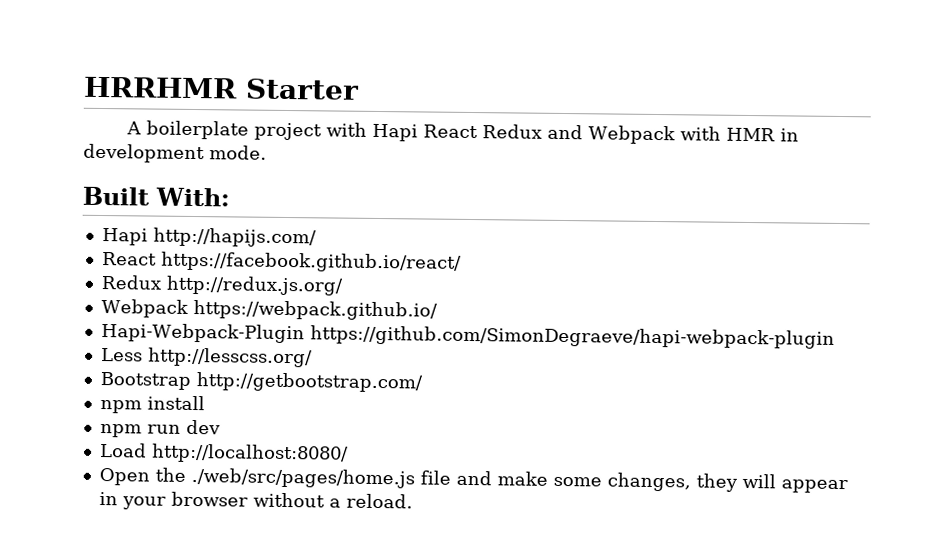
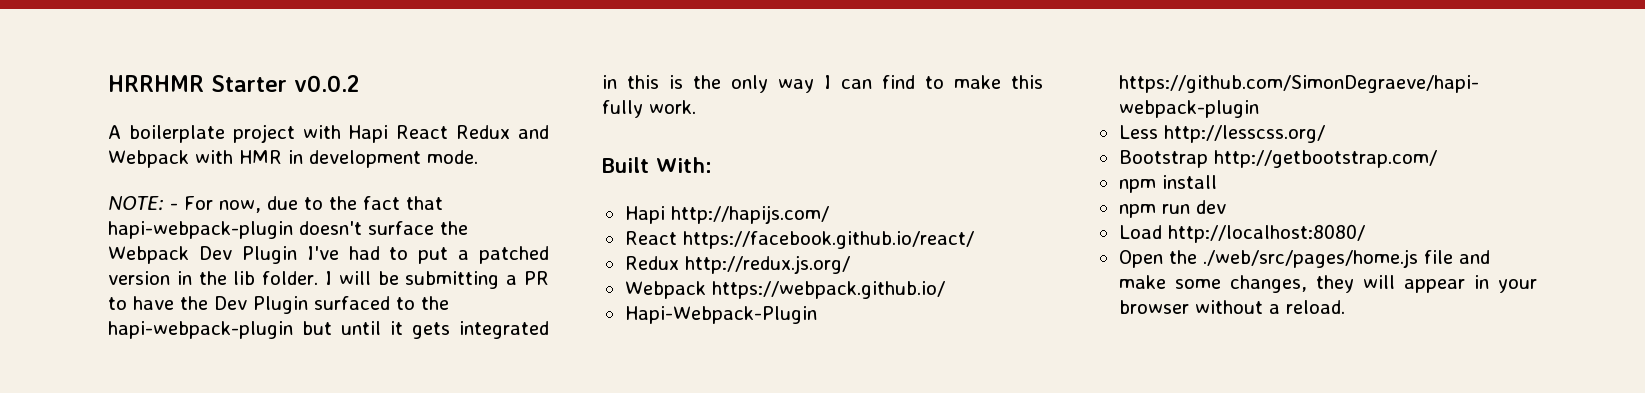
- HRRHMR Starter
+ HRRHMR Starter v0.0.2
+ NOTE: - For now, due to the fact that hapi-webpack-plugin doesn't surface the Webpack Dev Plugin I've had to put a patched version in the lib folder. I will be submitting a PR to have the Dev Plugin surfaced to the hapi-webpack-plugin but until it gets integrated in this is the only way I can find to make this fully work.

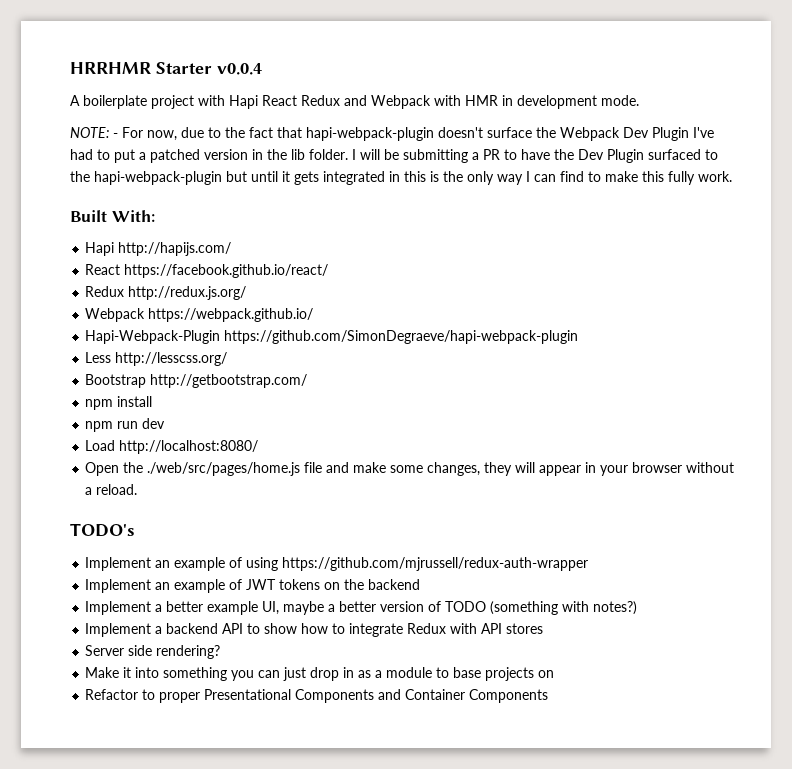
- HRRHMR Starter v0.0.2
+ HRRHMR Starter v0.0.4
+ TODO's
+ Implement an example of using https://github.com/mjrussell/redux-auth-wrapper
+ Implement an example of JWT tokens on the backend
+ Implement a better example UI, maybe a better version of TODO (something with notes?)
+ Implement a backend API to show how to integrate Redux with API stores
+ Server side rendering?
+ Make it into something you can just drop in as a module to base projects on
+ Refactor to proper Presentational Components and Container Components

